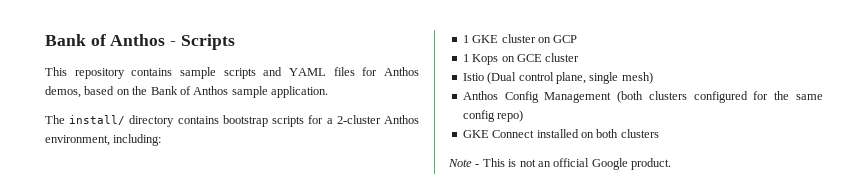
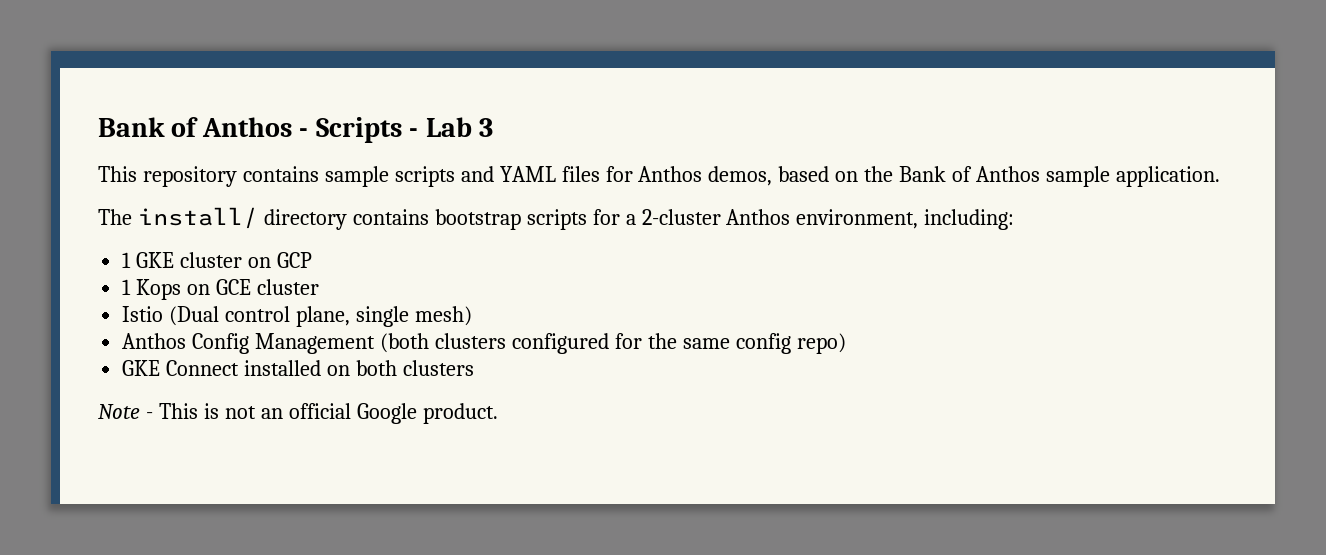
- Bank of Anthos - Scripts
+ Bank of Anthos - Scripts - Lab 3

